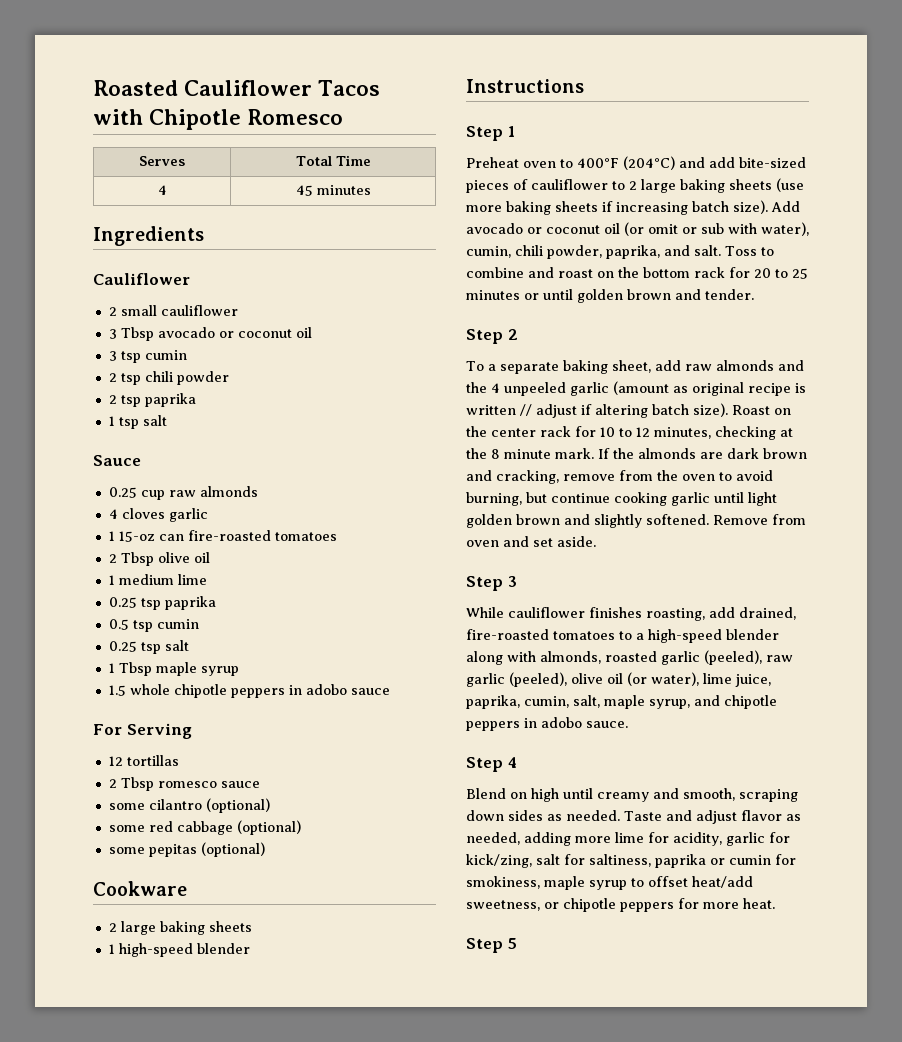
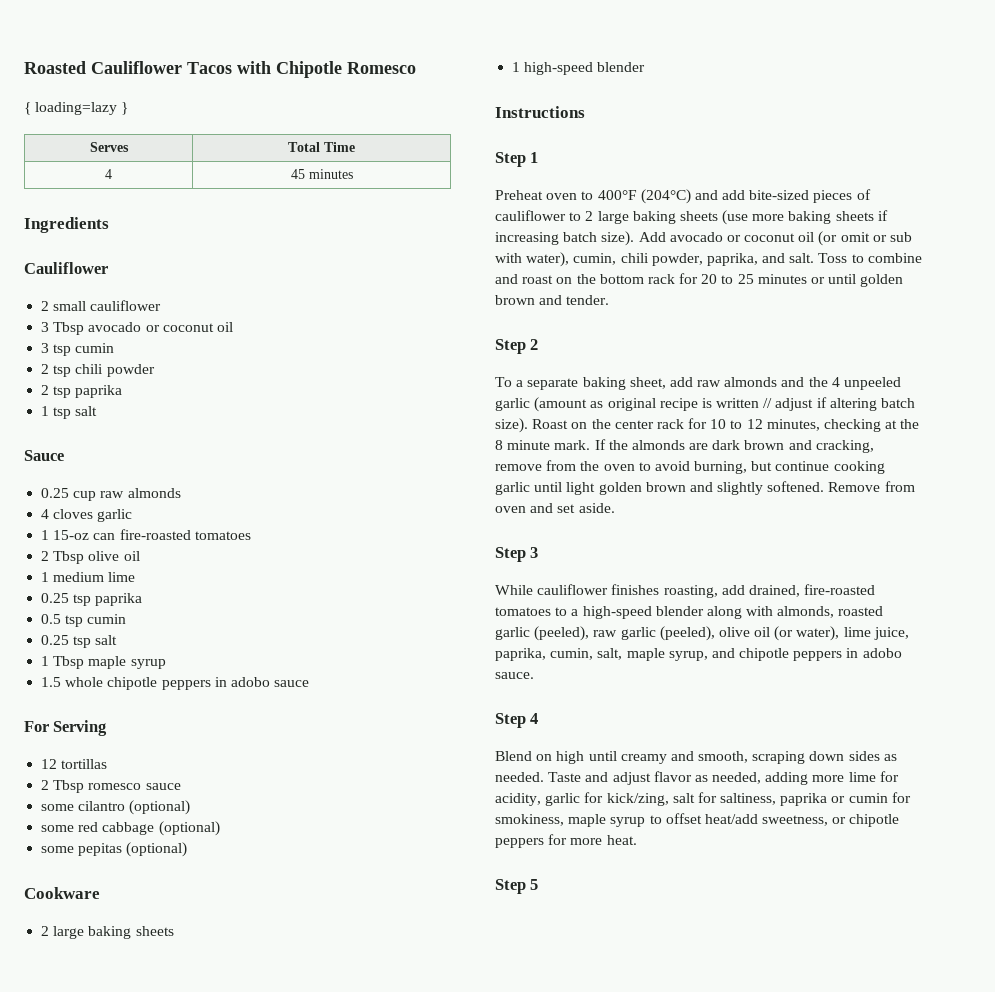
+ { loading=lazy }

